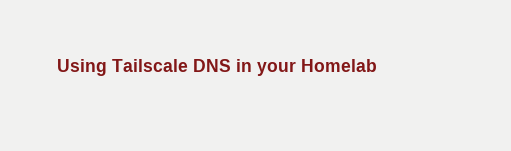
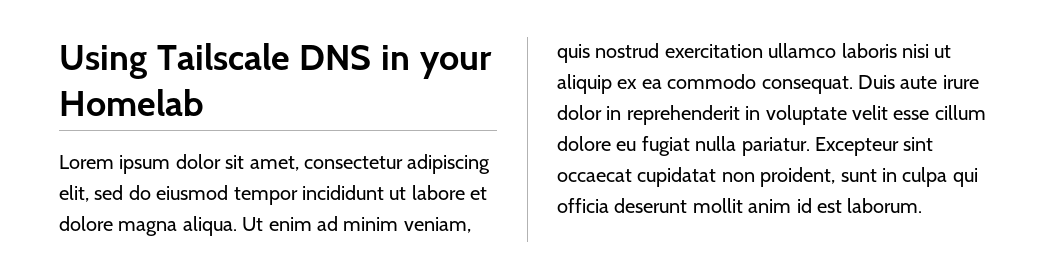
+ Lorem ipsum dolor sit amet, consectetur adipiscing elit, sed do eiusmod tempor incididunt ut labore et dolore magna aliqua. Ut enim ad minim veniam, quis nostrud exercitation ullamco laboris nisi ut aliquip ex ea commodo consequat. Duis aute irure dolor in reprehenderit in voluptate velit esse cillum dolore eu fugiat nulla pariatur. Excepteur sint occaecat cupidatat non proident, sunt in culpa qui officia deserunt mollit anim id est laborum.

